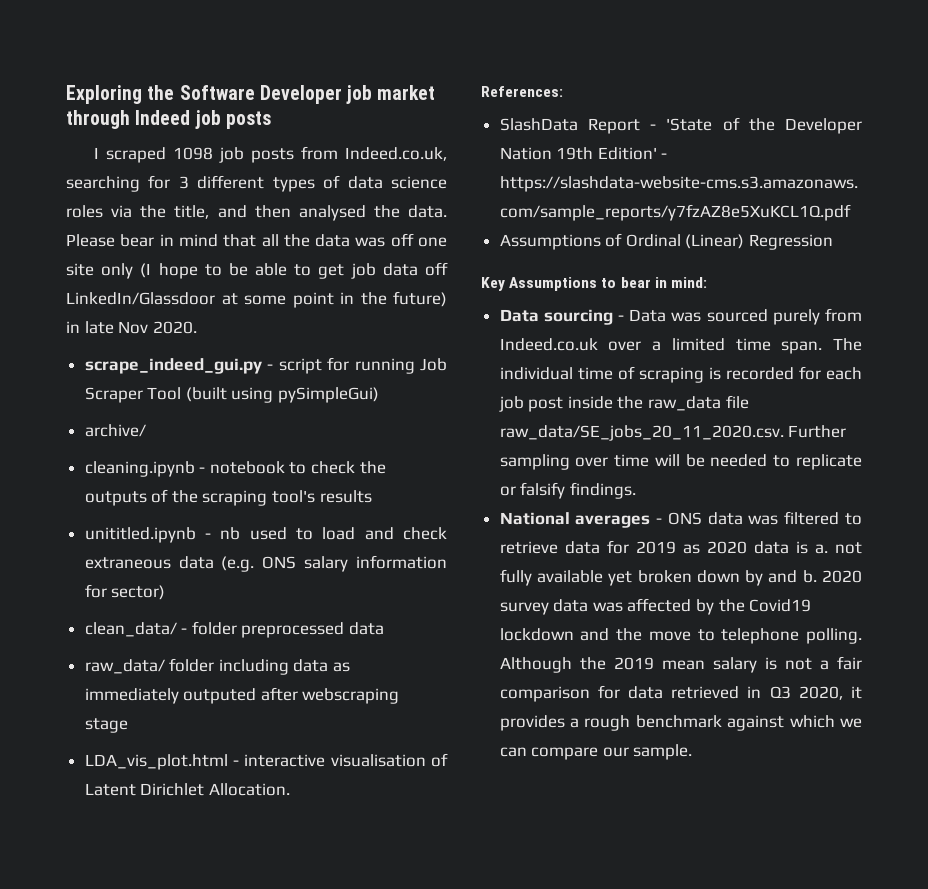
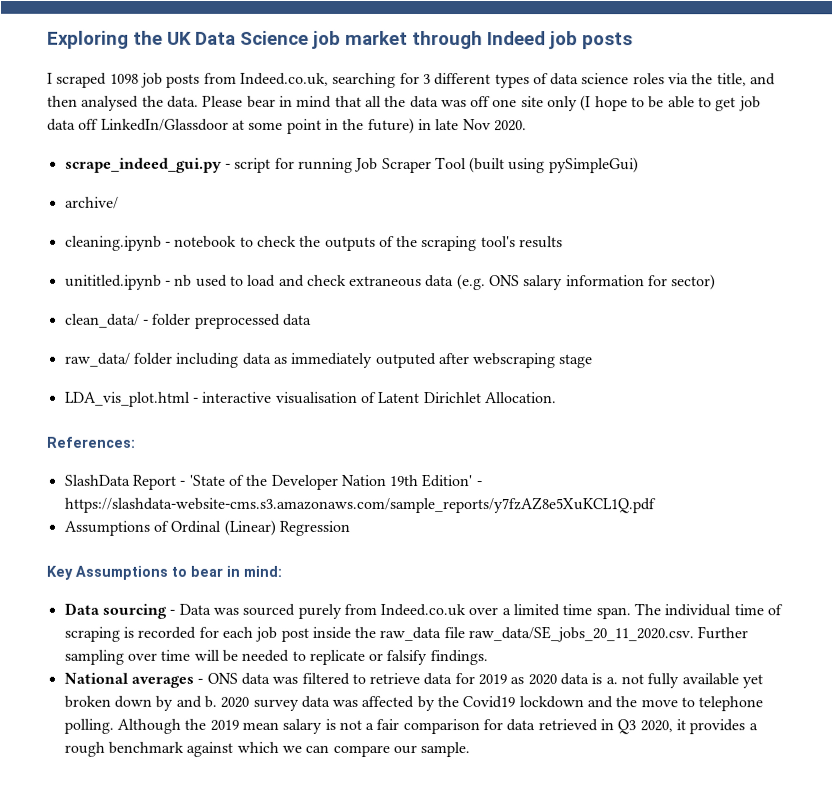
- Exploring the Software Developer job market through Indeed job posts
+ Exploring the UK Data Science job market through Indeed job posts

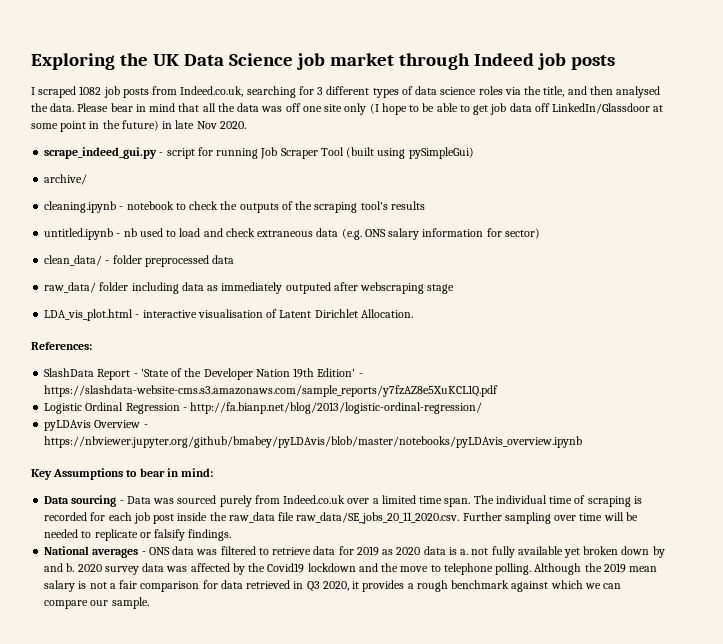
- I scraped 1098 job posts from Indeed.co.uk, searching for 3 different types of data science roles via the title, and then analysed the data.
+ I scraped 1082 job posts from Indeed.co.uk, searching for 3 different types of data science roles via the title, and then analysed the data.
- unititled.ipynb - nb used to load and check extraneous data (e.g. ONS salary information for sector)
+ untitled.ipynb - nb used to load and check extraneous data (e.g. ONS salary information for sector)
- Assumptions of Ordinal (Linear) Regression
+ Logistic Ordinal Regression - http://fa.bianp.net/blog/2013/logistic-ordinal-regression/
+ pyLDAvis Overview - https://nbviewer.jupyter.org/github/bmabey/pyLDAvis/blob/master/notebooks/pyLDAvis_overview.ipynb

